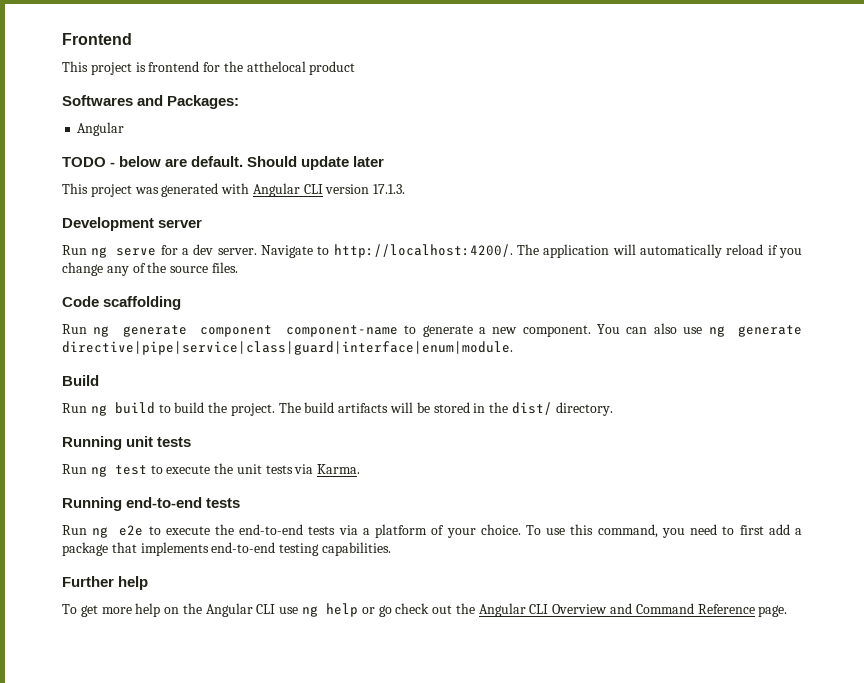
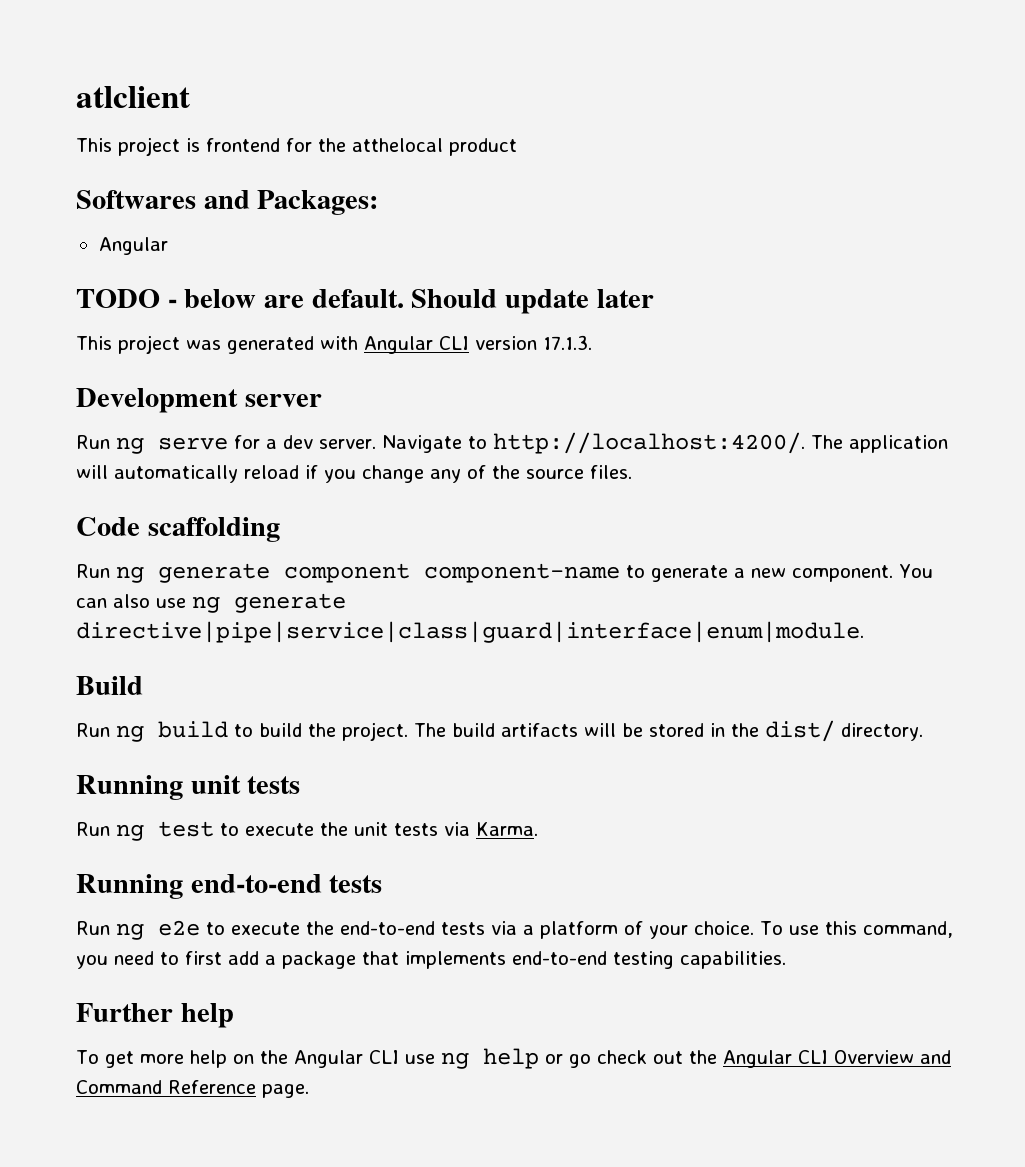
- Frontend
+ atlclient

